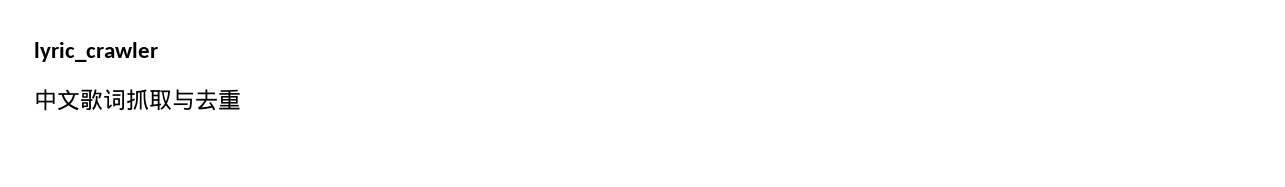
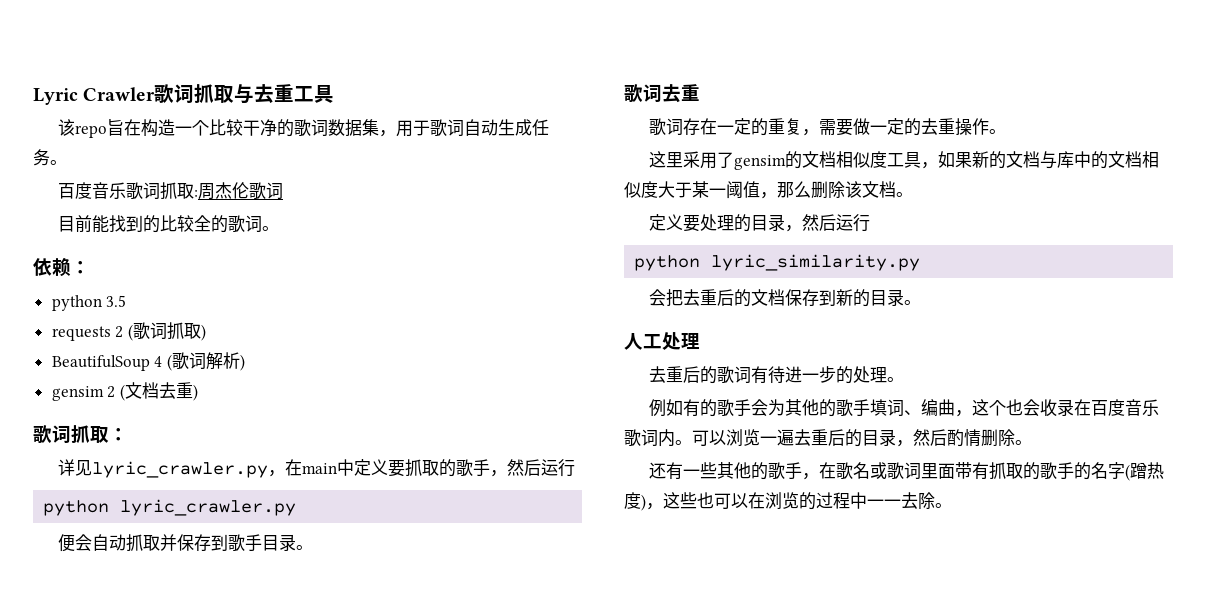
- lyric_crawler
- 中文歌词抓取与去重
+ Lyric Crawler歌词抓取与去重工具
+ 该repo旨在构造一个比较干净的歌词数据集，用于歌词自动生成任务。
+ 百度音乐歌词抓取:周杰伦歌词
+ 目前能找到的比较全的歌词。
+ 依赖：
+ python 3.5
+ requests 2 (歌词抓取)
+ BeautifulSoup 4 (歌词解析)
+ gensim 2 (文档去重)
+ 歌词抓取：
+ 详见lyric_crawler.py，在main中定义要抓取的歌手，然后运行
+ python lyric_crawler.py
+ 便会自动抓取并保存到歌手目录。
+ 歌词去重
+ 歌词存在一定的重复，需要做一定的去重操作。
+ 这里采用了gensim的文档相似度工具，如果新的文档与库中的文档相似度大于某一阈值，那么删除该文档。
+ 定义要处理的目录，然后运行
+ python lyric_similarity.py
+ 会把去重后的文档保存到新的目录。
+ 人工处理
+ 去重后的歌词有待进一步的处理。
+ 例如有的歌手会为其他的歌手填词、编曲，这个也会收录在百度音乐歌词内。可以浏览一遍去重后的目录，然后酌情删除。
+ 还有一些其他的歌手，在歌名或歌词里面带有抓取的歌手的名字(蹭热度)，这些也可以在浏览的过程中一一去除。

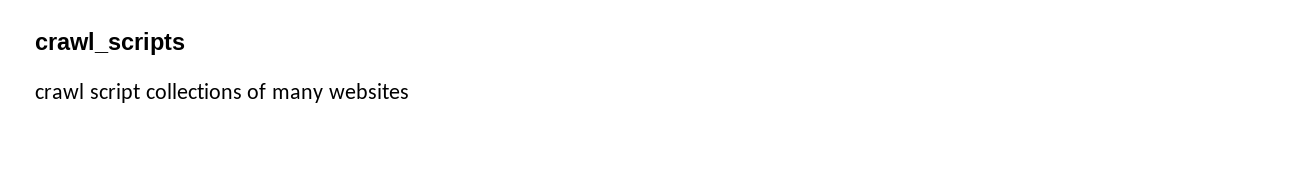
- Lyric Crawler歌词抓取与去重工具
- 该repo旨在构造一个比较干净的歌词数据集，用于歌词自动生成任务。
- 百度音乐歌词抓取:周杰伦歌词
- 目前能找到的比较全的歌词。
- 依赖：
- python 3.5
- requests 2 (歌词抓取)
- BeautifulSoup 4 (歌词解析)
- gensim 2 (文档去重)
- 歌词抓取：
- 详见lyric_crawler.py，在main中定义要抓取的歌手，然后运行
- python lyric_crawler.py
- 便会自动抓取并保存到歌手目录。
- 歌词去重
- 歌词存在一定的重复，需要做一定的去重操作。
- 这里采用了gensim的文档相似度工具，如果新的文档与库中的文档相似度大于某一阈值，那么删除该文档。
- 定义要处理的目录，然后运行
- python lyric_similarity.py
- 会把去重后的文档保存到新的目录。
- 人工处理
- 去重后的歌词有待进一步的处理。
- 例如有的歌手会为其他的歌手填词、编曲，这个也会收录在百度音乐歌词内。可以浏览一遍去重后的目录，然后酌情删除。
- 还有一些其他的歌手，在歌名或歌词里面带有抓取的歌手的名字(蹭热度)，这些也可以在浏览的过程中一一去除。
+ crawl_scripts
+ crawl script collections of many websites

